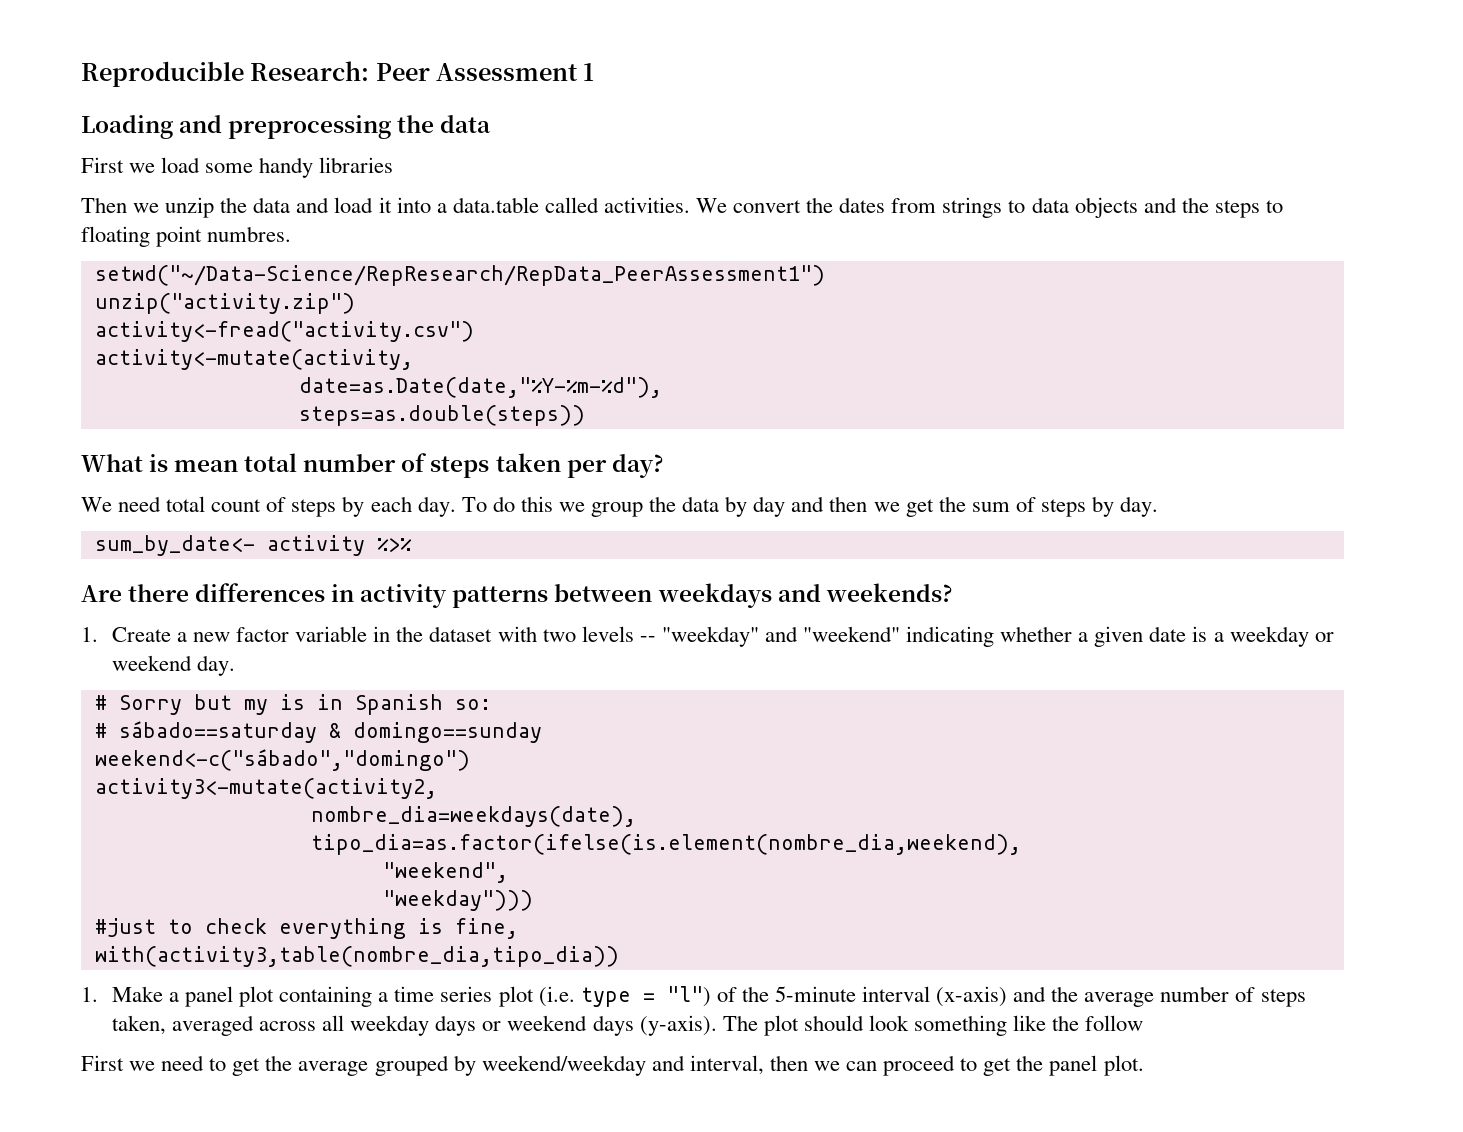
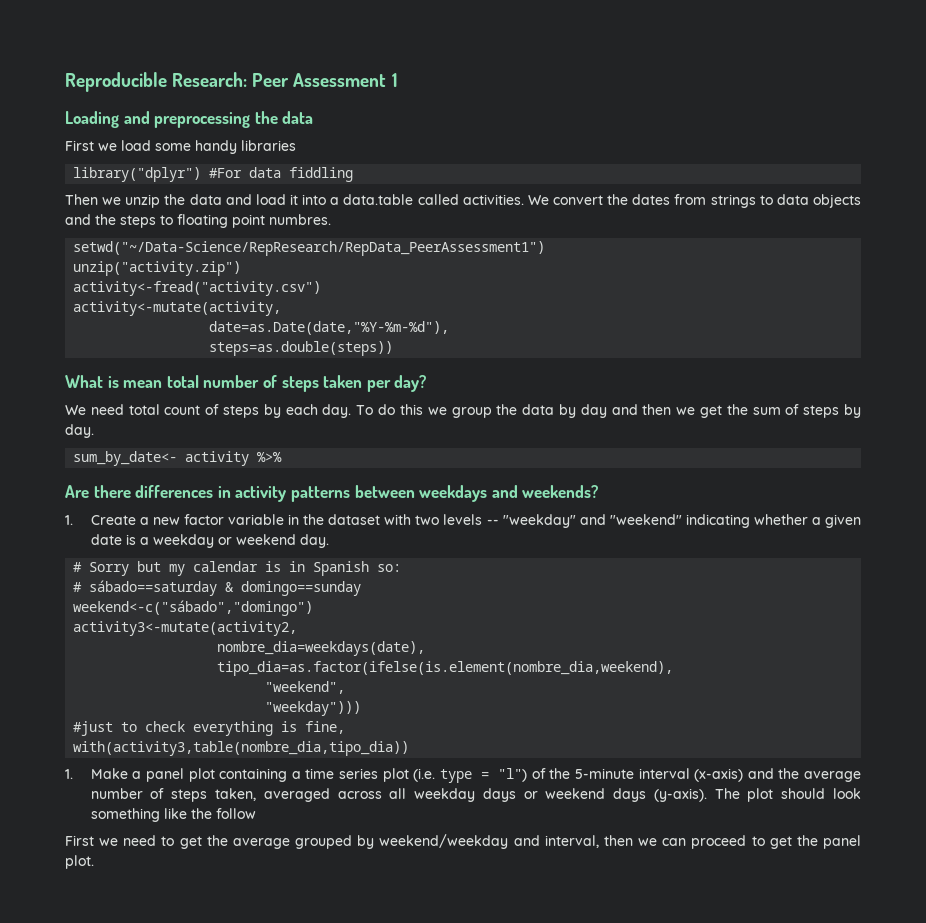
+ library("dplyr") #For data fiddling
- # Sorry but my is in Spanish so:
+ # Sorry but my calendar is in Spanish so:

